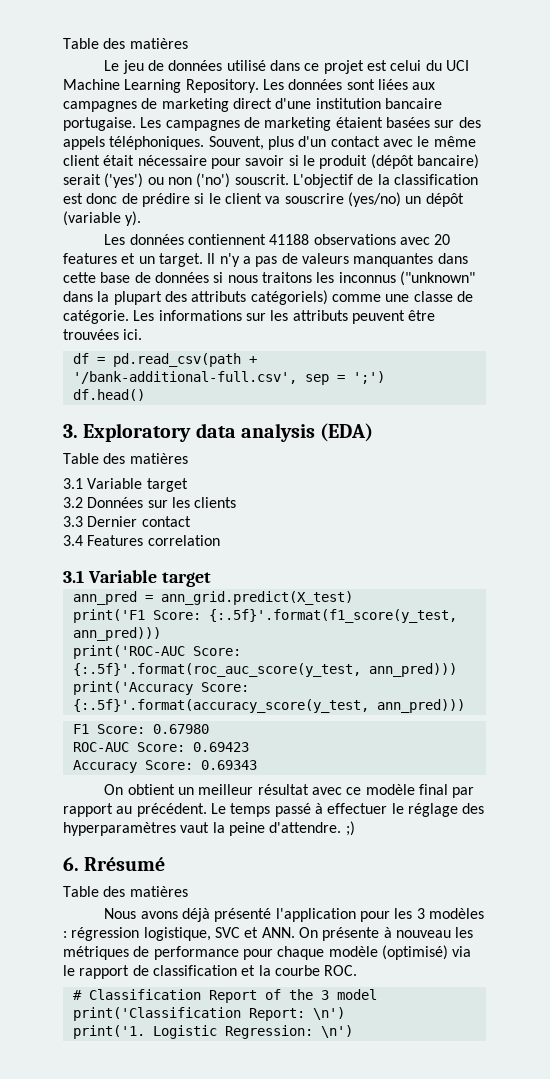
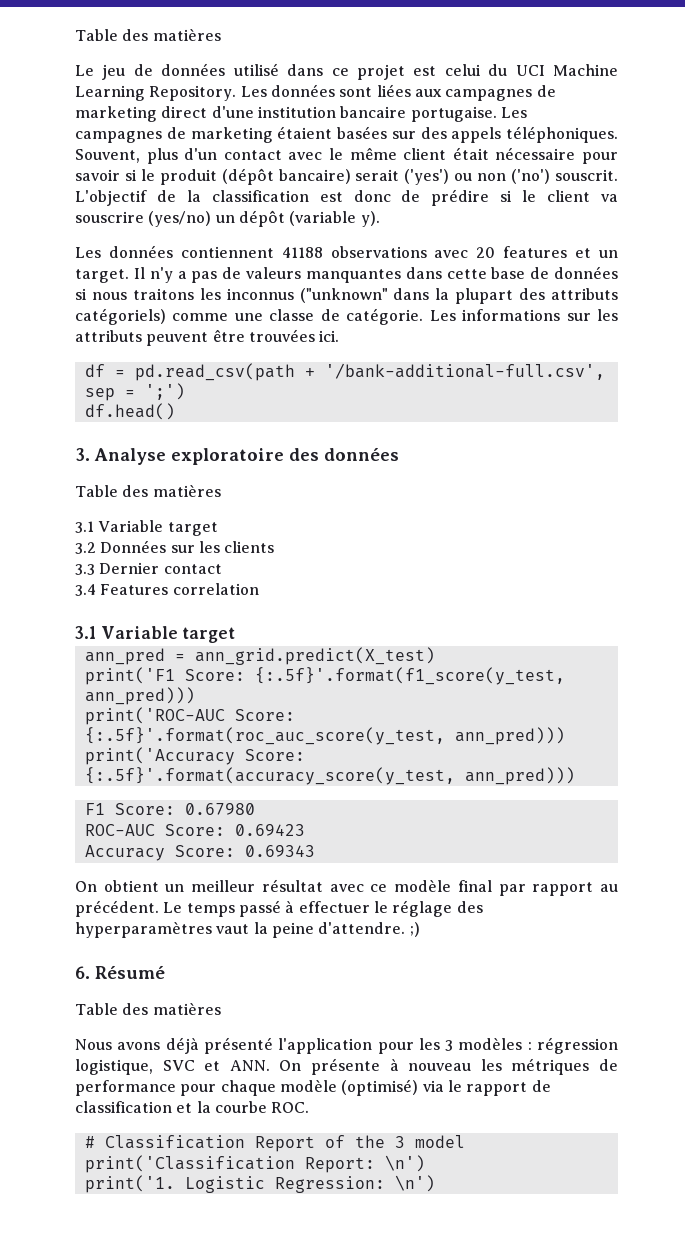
- 3. Exploratory data analysis (EDA)
+ 3. Analyse exploratoire des données
- 6. Rrésumé
+ 6. Résumé

